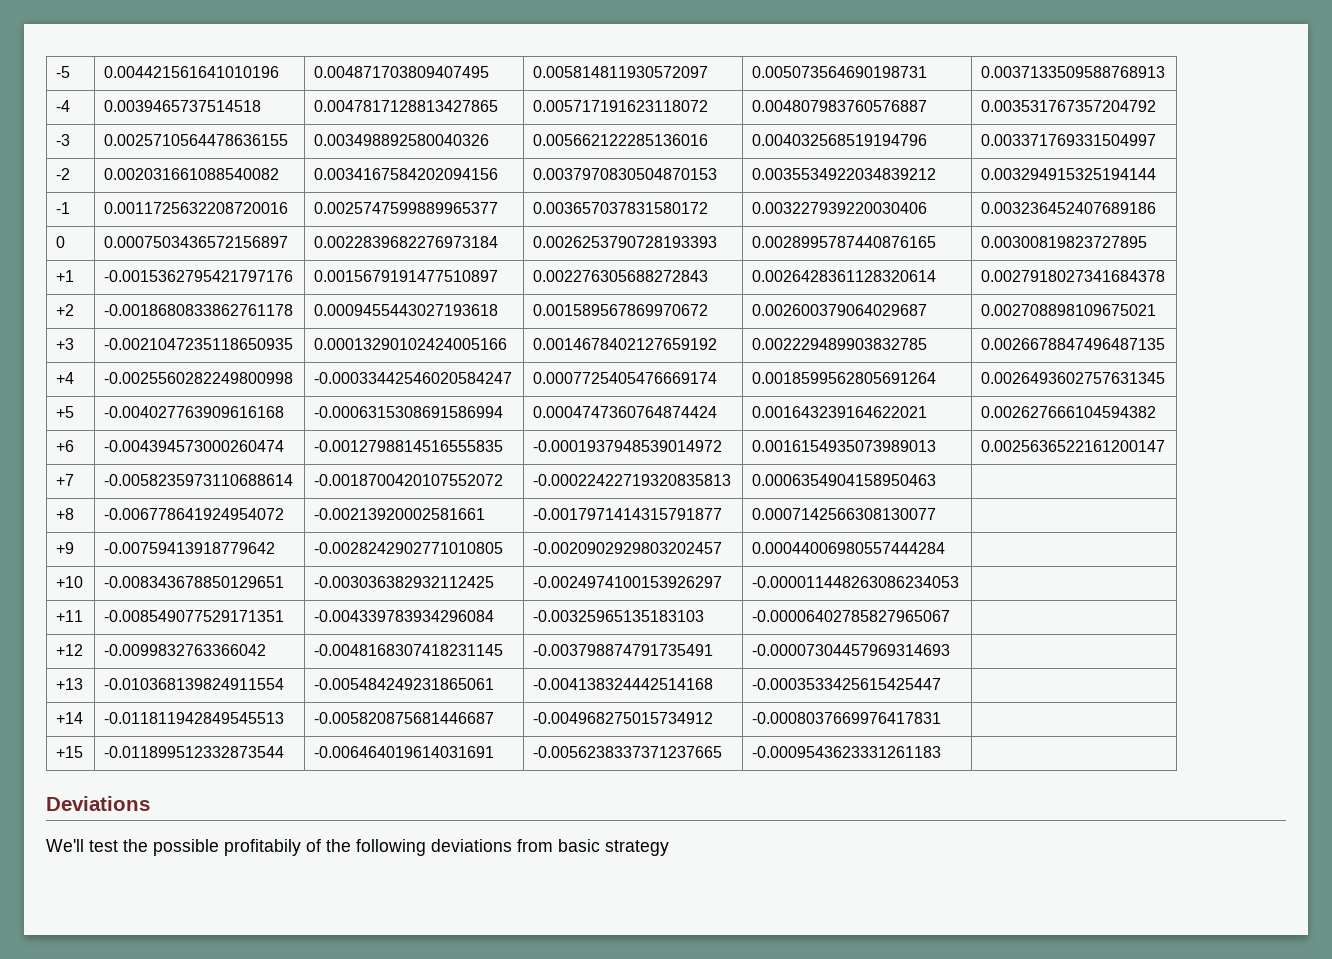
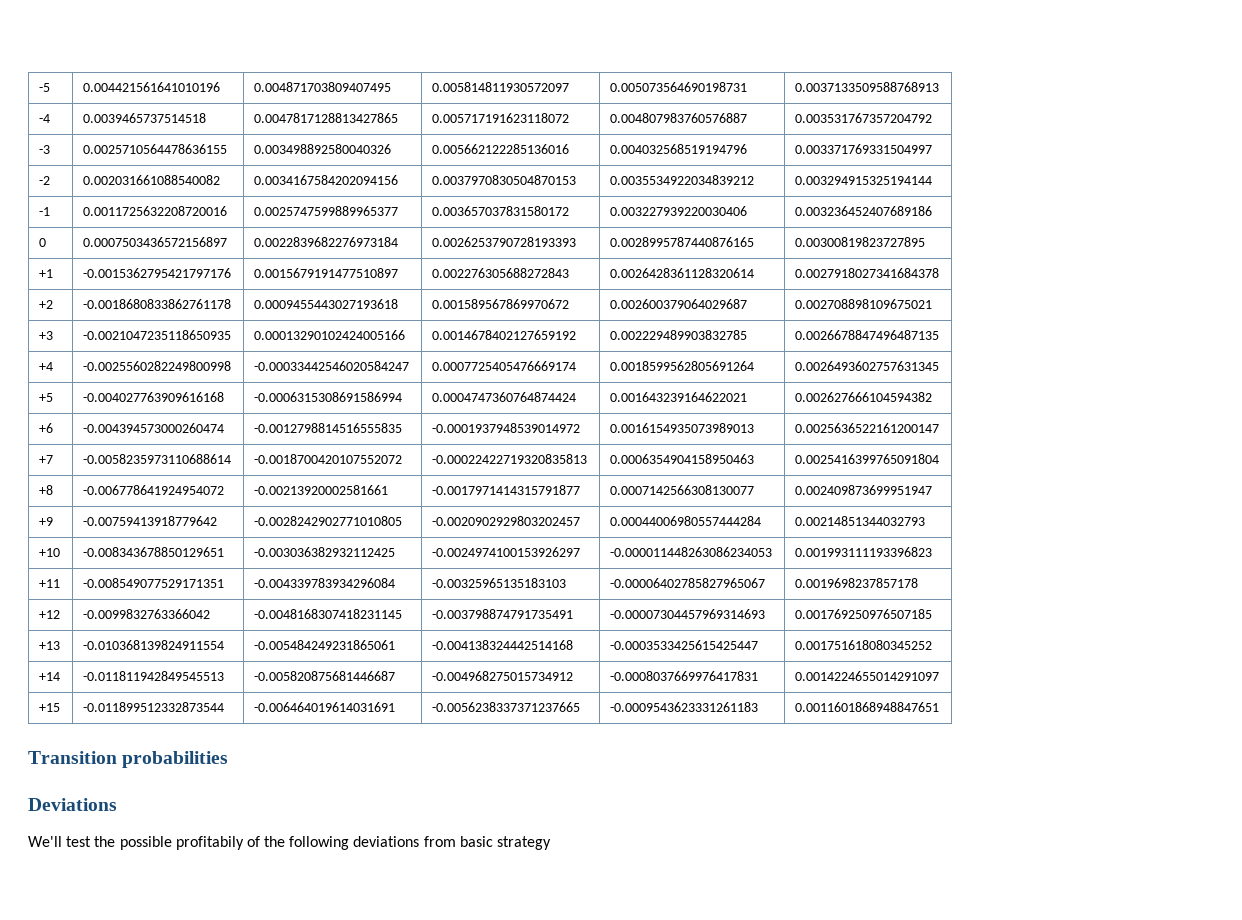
- +7 | -0.0058235973110688614 | -0.0018700420107552072 | -0.00022422719320835813 | 0.0006354904158950463 |
+ +7 | -0.0058235973110688614 | -0.0018700420107552072 | -0.00022422719320835813 | 0.0006354904158950463 | 0.0025416399765091804
- +8 | -0.006778641924954072 | -0.00213920002581661 | -0.0017971414315791877 | 0.0007142566308130077 |
+ +8 | -0.006778641924954072 | -0.00213920002581661 | -0.0017971414315791877 | 0.0007142566308130077 | 0.002409873699951947
- +9 | -0.00759413918779642 | -0.0028242902771010805 | -0.0020902929803202457 | 0.00044006980557444284 |
+ +9 | -0.00759413918779642 | -0.0028242902771010805 | -0.0020902929803202457 | 0.00044006980557444284 | 0.00214851344032793
- +10 | -0.008343678850129651 | -0.003036382932112425 | -0.0024974100153926297 | -0.000011448263086234053 |
+ +10 | -0.008343678850129651 | -0.003036382932112425 | -0.0024974100153926297 | -0.000011448263086234053 | 0.001993111193396823
- +11 | -0.008549077529171351 | -0.004339783934296084 | -0.00325965135183103 | -0.00006402785827965067 |
+ +11 | -0.008549077529171351 | -0.004339783934296084 | -0.00325965135183103 | -0.00006402785827965067 | 0.0019698237857178
- +12 | -0.0099832763366042 | -0.0048168307418231145 | -0.003798874791735491 | -0.00007304457969314693 |
+ +12 | -0.0099832763366042 | -0.0048168307418231145 | -0.003798874791735491 | -0.00007304457969314693 | 0.001769250976507185
- +13 | -0.010368139824911554 | -0.005484249231865061 | -0.004138324442514168 | -0.0003533425615425447 |
+ +13 | -0.010368139824911554 | -0.005484249231865061 | -0.004138324442514168 | -0.0003533425615425447 | 0.001751618080345252
- +14 | -0.011811942849545513 | -0.005820875681446687 | -0.004968275015734912 | -0.0008037669976417831 |
+ +14 | -0.011811942849545513 | -0.005820875681446687 | -0.004968275015734912 | -0.0008037669976417831 | 0.0014224655014291097
- +15 | -0.011899512332873544 | -0.006464019614031691 | -0.0056238337371237665 | -0.0009543623331261183 |
+ +15 | -0.011899512332873544 | -0.006464019614031691 | -0.0056238337371237665 | -0.0009543623331261183 | 0.0011601868948847651
+ Transition probabilities

